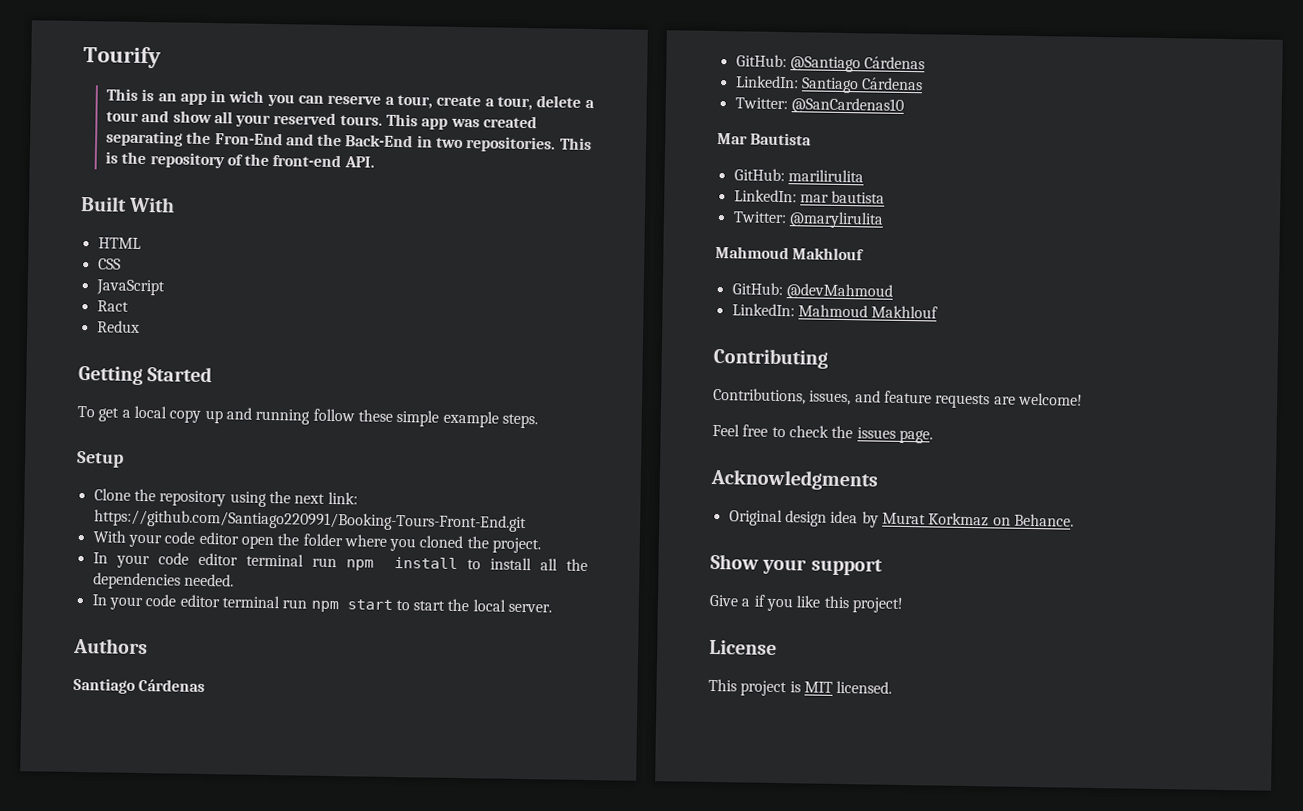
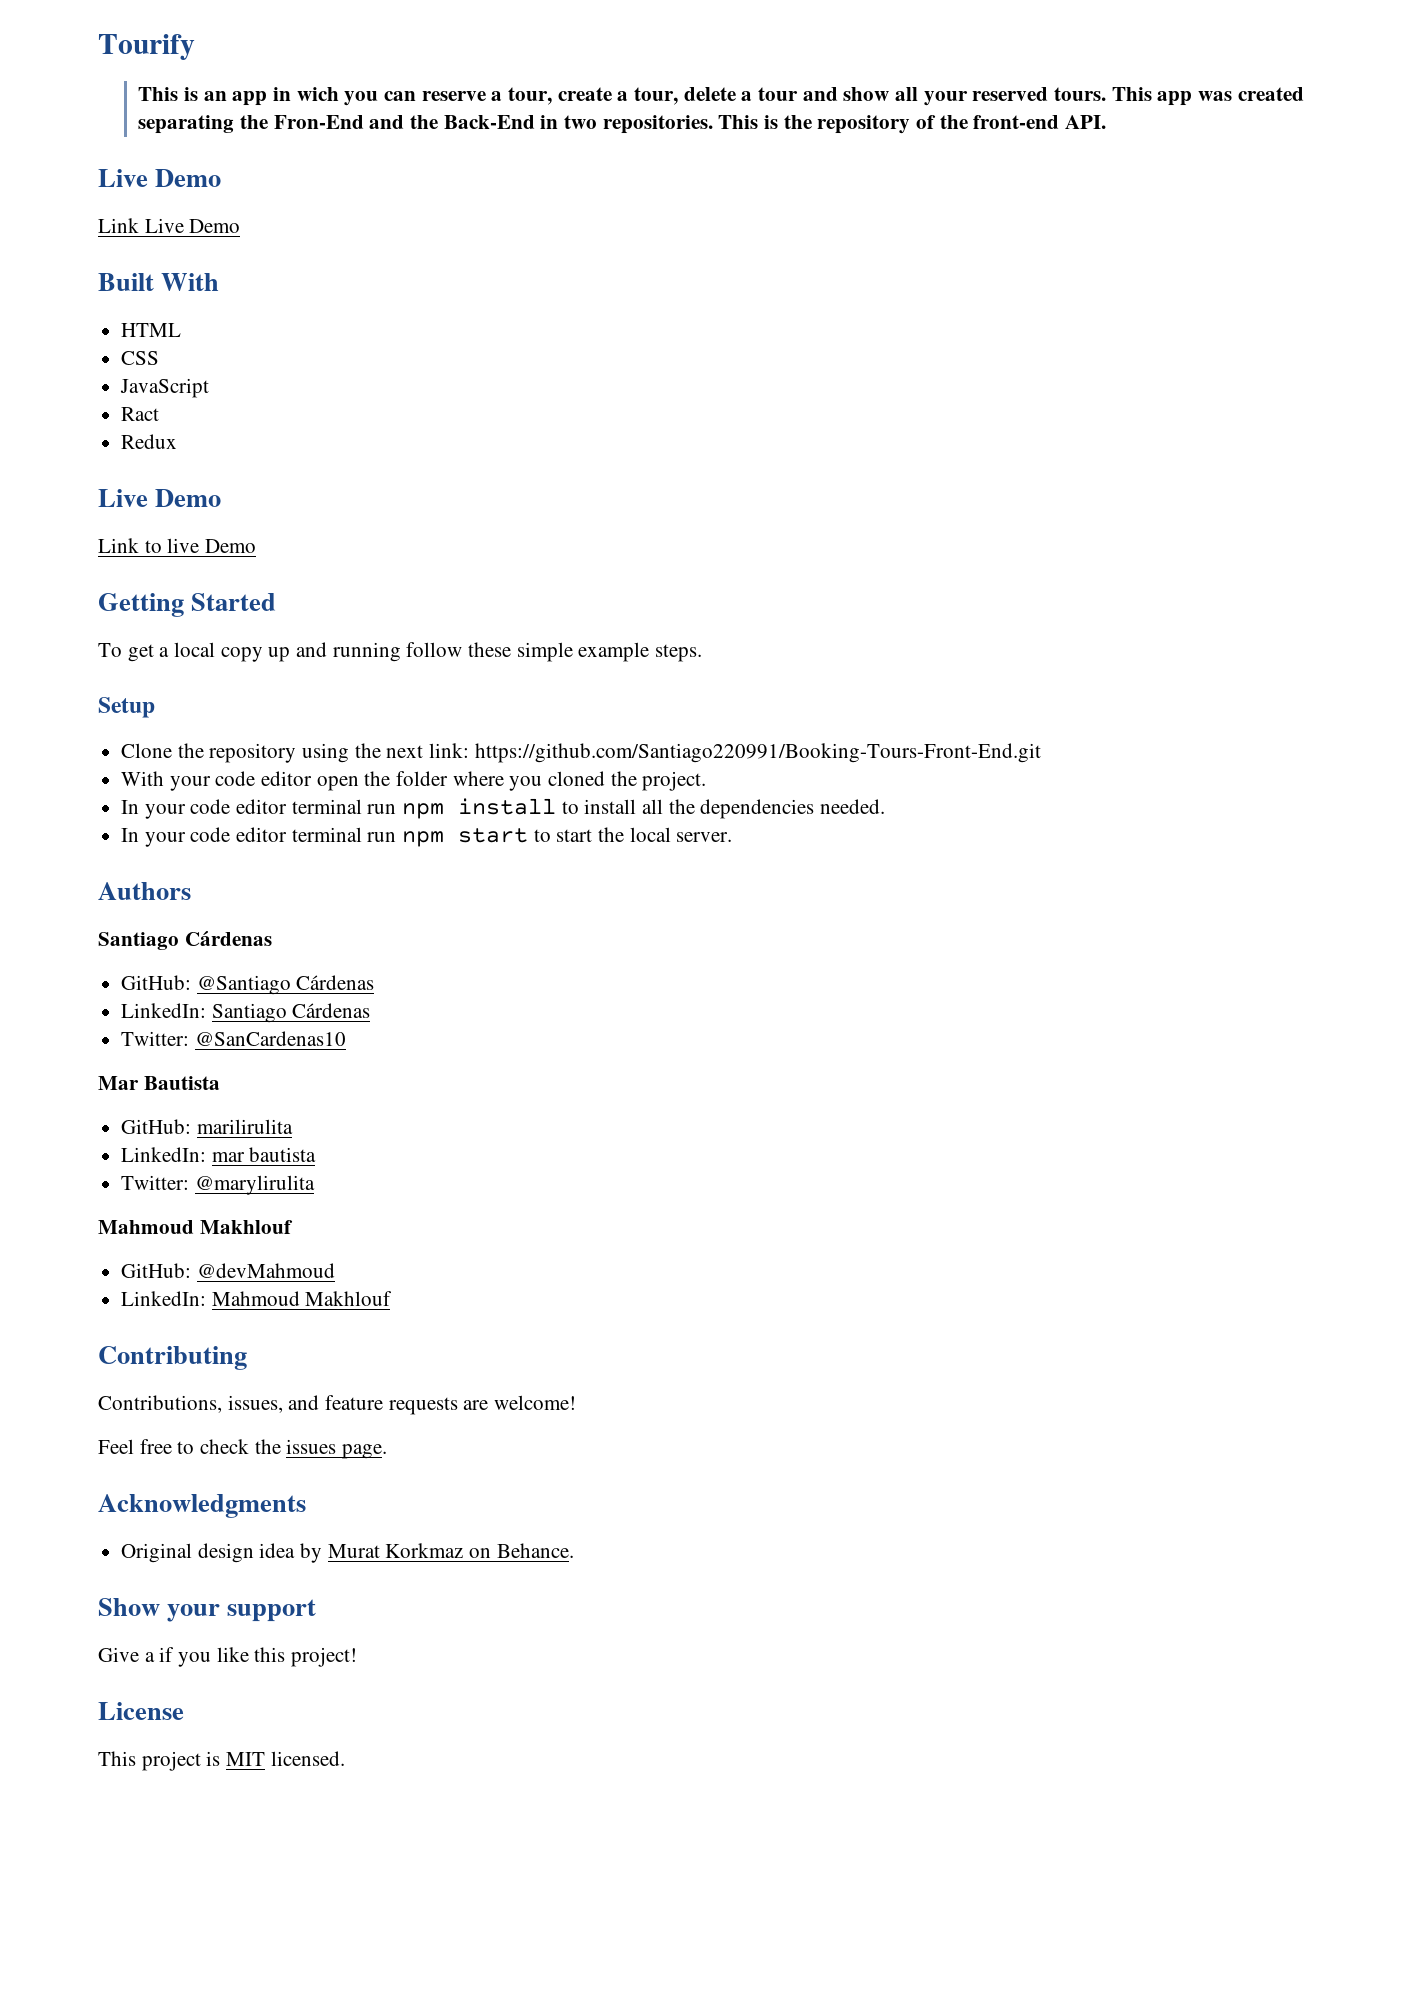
  This is the repository of the front-end API.
+ Live Demo
+ Link Live Demo
  Redux
+ Live Demo
+ Link to live Demo

